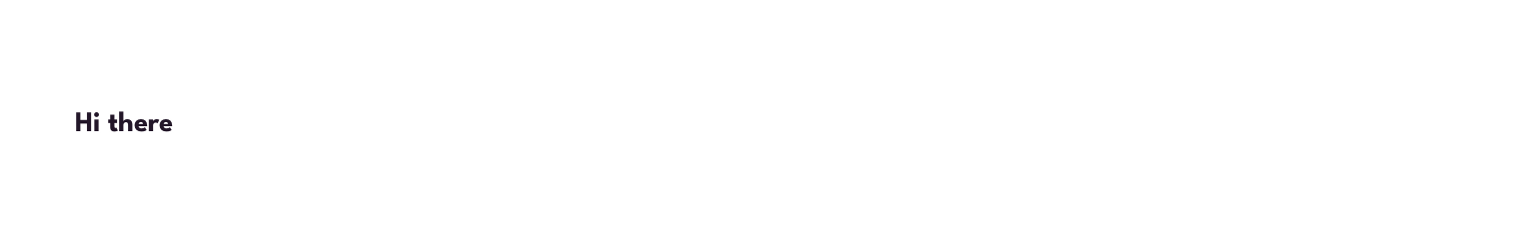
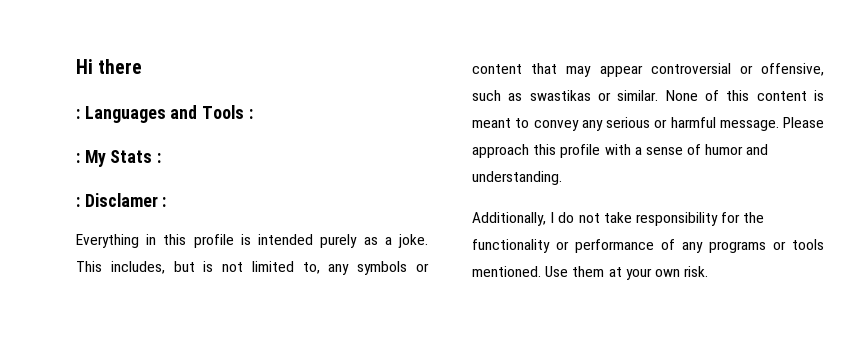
+ : Languages and Tools :
+ : My Stats :
+ : Disclamer :
+ Everything in this profile is intended purely as a joke. This includes, but is not limited to, any symbols or content that may appear controversial or offensive, such as swastikas or similar. None of this content is meant to convey any serious or harmful message. Please approach this profile with a sense of humor and understanding.
+ Additionally, I do not take responsibility for the functionality or performance of any programs or tools mentioned. Use them at your own risk.

